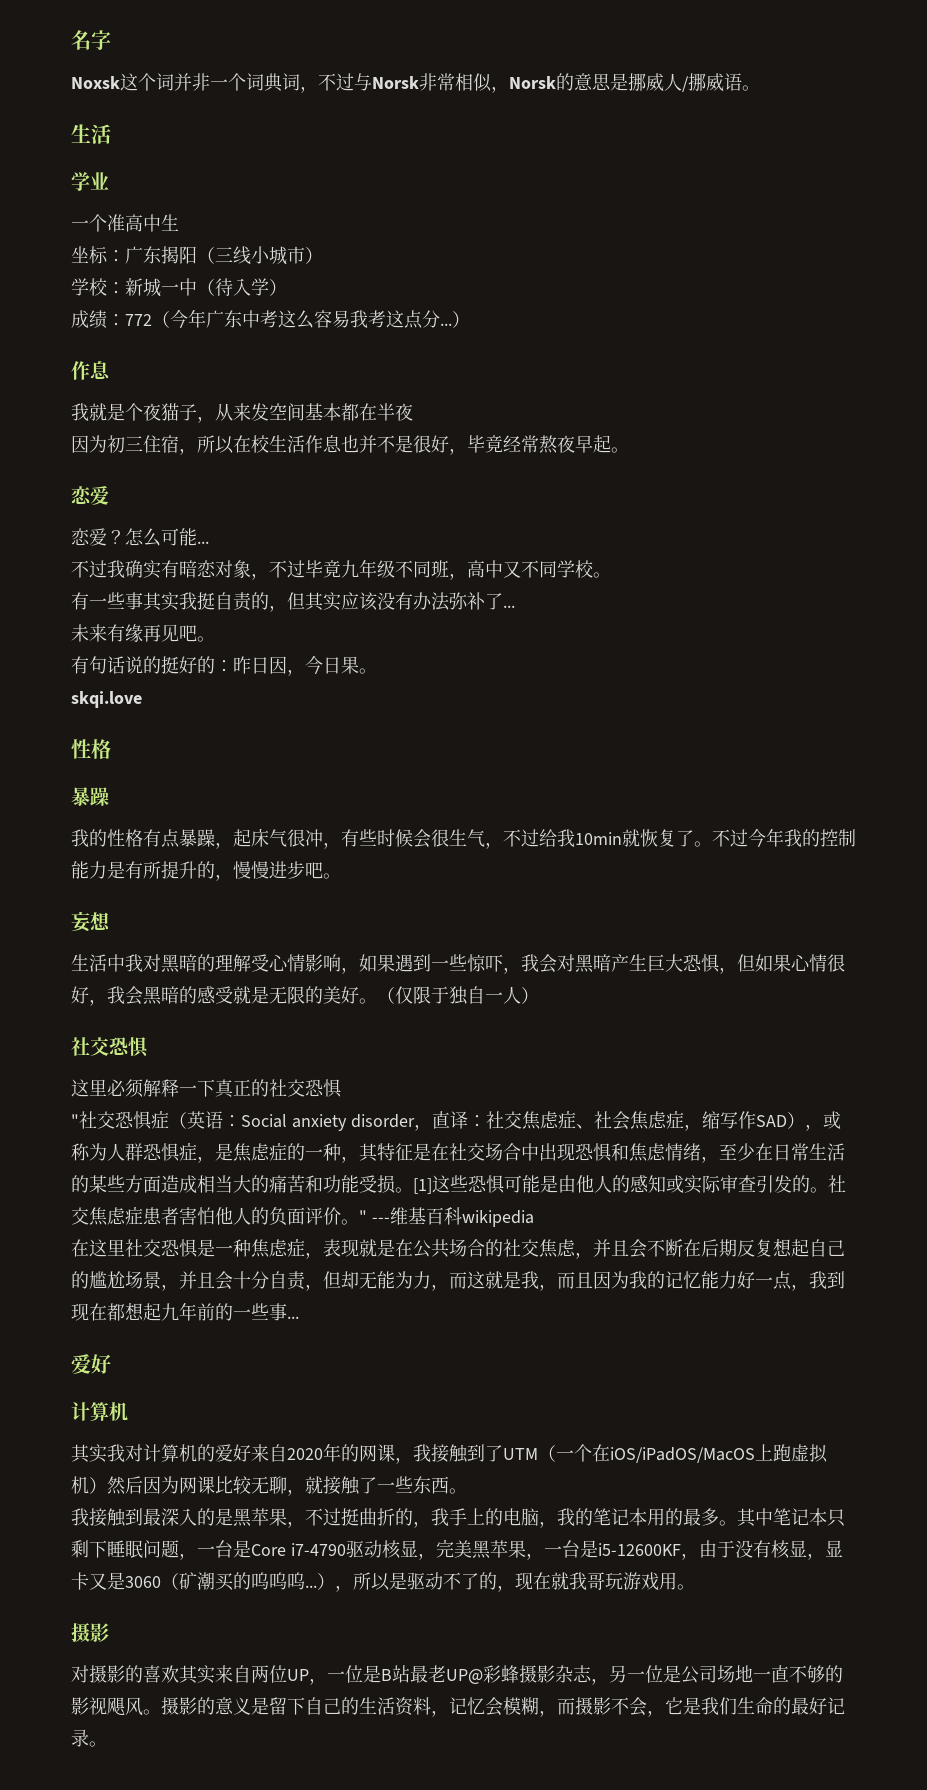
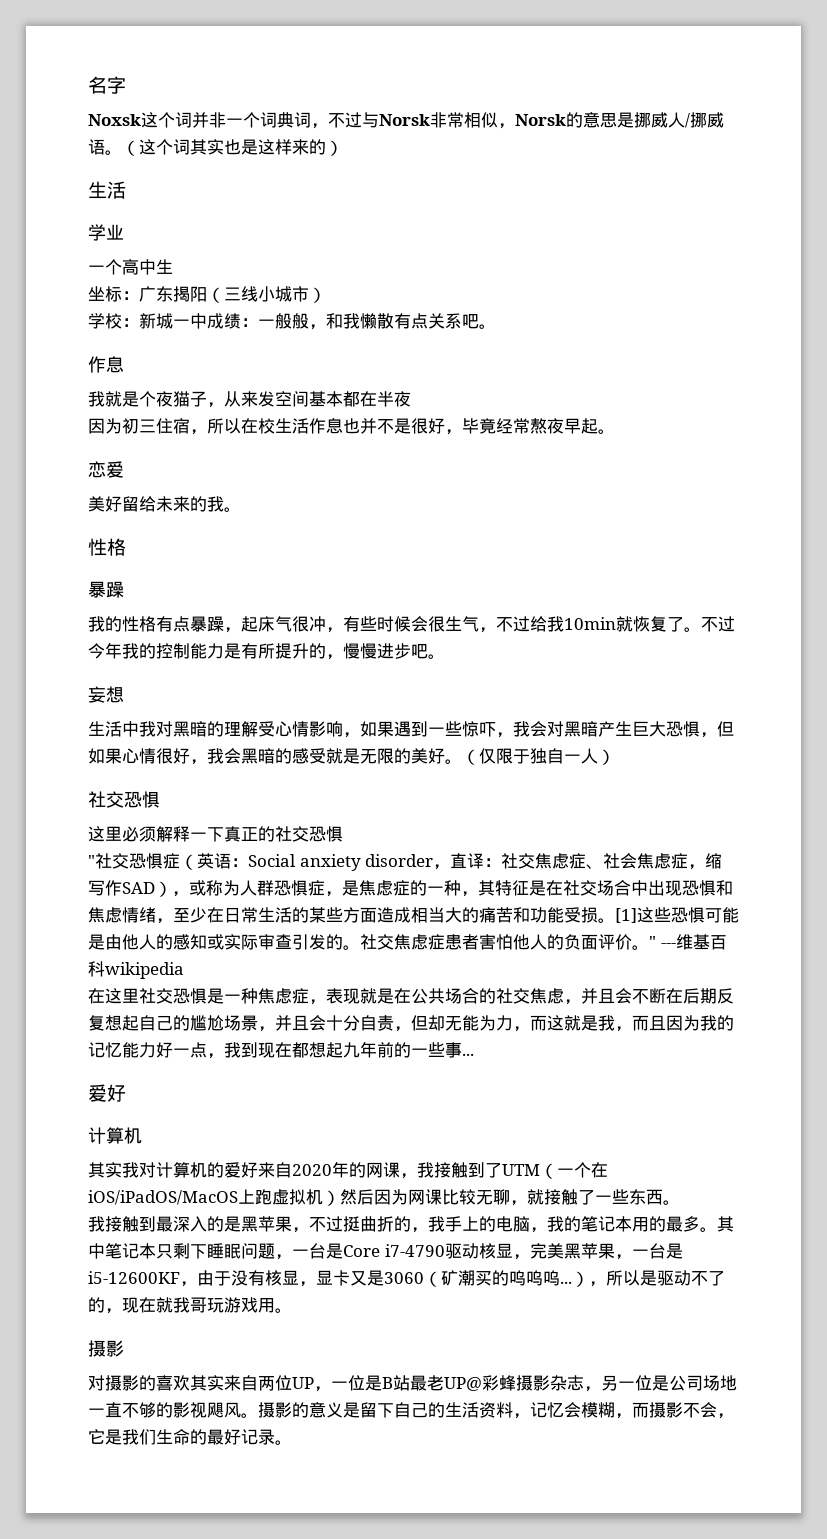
+ （这个词其实也是这样来的）
- 一个准高中生
+ 一个高中生
- 学校：新城一中（待入学）
- 成绩：772（今年广东中考这么容易我考这点分...）
+ 学校：新城一中成绩：一般般，和我懒散有点关系吧。
- 恋爱？怎么可能...
- 不过我确实有暗恋对象，不过毕竟九年级不同班，高中又不同学校。
- 有一些事其实我挺自责的，但其实应该没有办法弥补了...
- 未来有缘再见吧。
- 有句话说的挺好的：昨日因，今日果。
- skqi.love
+ 美好留给未来的我。

